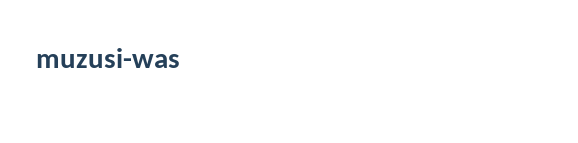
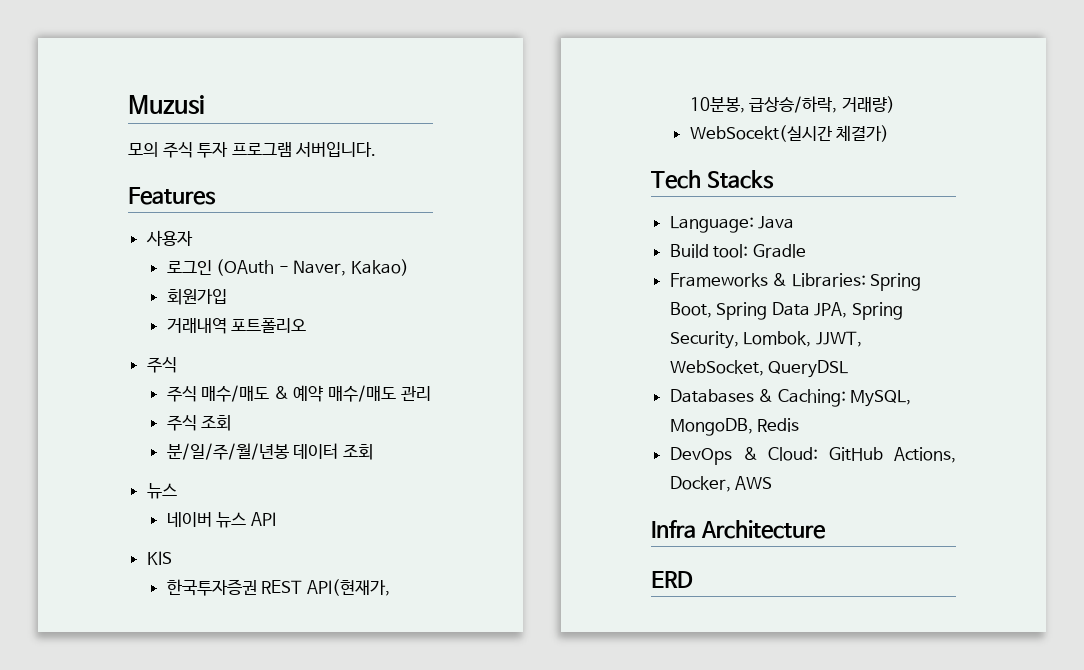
- muzusi-was
+ Muzusi
+ 모의 주식 투자 프로그램 서버입니다.
+ Features
+ 사용자
+ 로그인 (OAuth - Naver, Kakao)
+ 회원가입
+ 거래내역 포트폴리오
+ 주식
+ 주식 매수/매도 & 예약 매수/매도 관리
+ 주식 조회
+ 분/일/주/월/년봉 데이터 조회
+ 뉴스
+ 네이버 뉴스 API
+ KIS
+ 한국투자증권 REST API(현재가, 10분봉, 급상승/하락, 거래량)
+ WebSocekt(실시간 체결가)
+ Tech Stacks
+ Language: Java
+ Build tool: Gradle
+ Frameworks & Libraries: Spring Boot, Spring Data JPA, Spring Security, Lombok, JJWT, WebSocket, QueryDSL
+ Databases & Caching: MySQL, MongoDB, Redis
+ DevOps & Cloud: GitHub Actions, Docker, AWS
+ Infra Architecture
+ ERD

